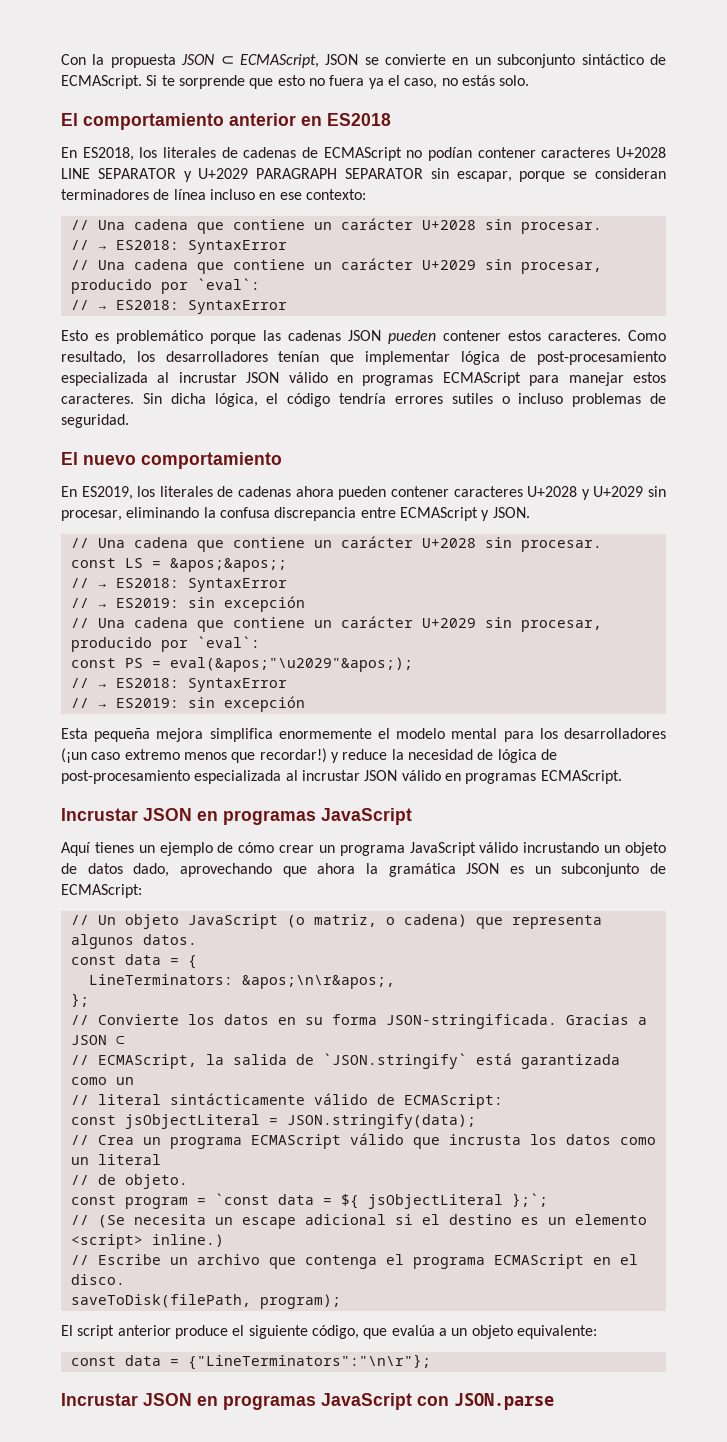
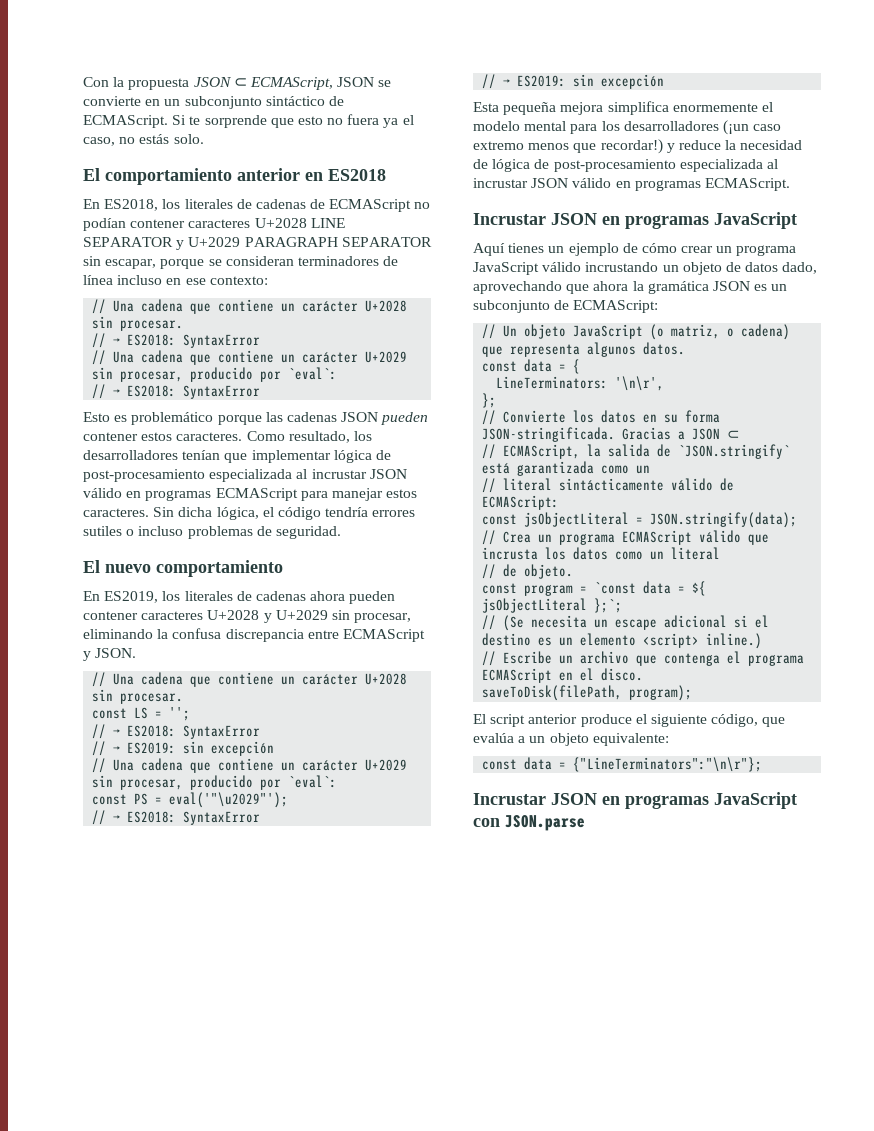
- const LS = &apos;&apos;;
+ const LS = '';
- const PS = eval(&apos;"\u2029"&apos;);
+ const PS = eval('"\u2029"');
- LineTerminators: &apos;\n\r&apos;,
+ LineTerminators: '\n\r',

